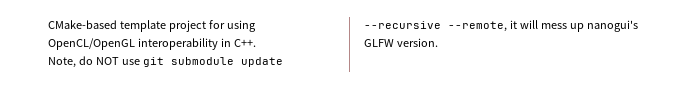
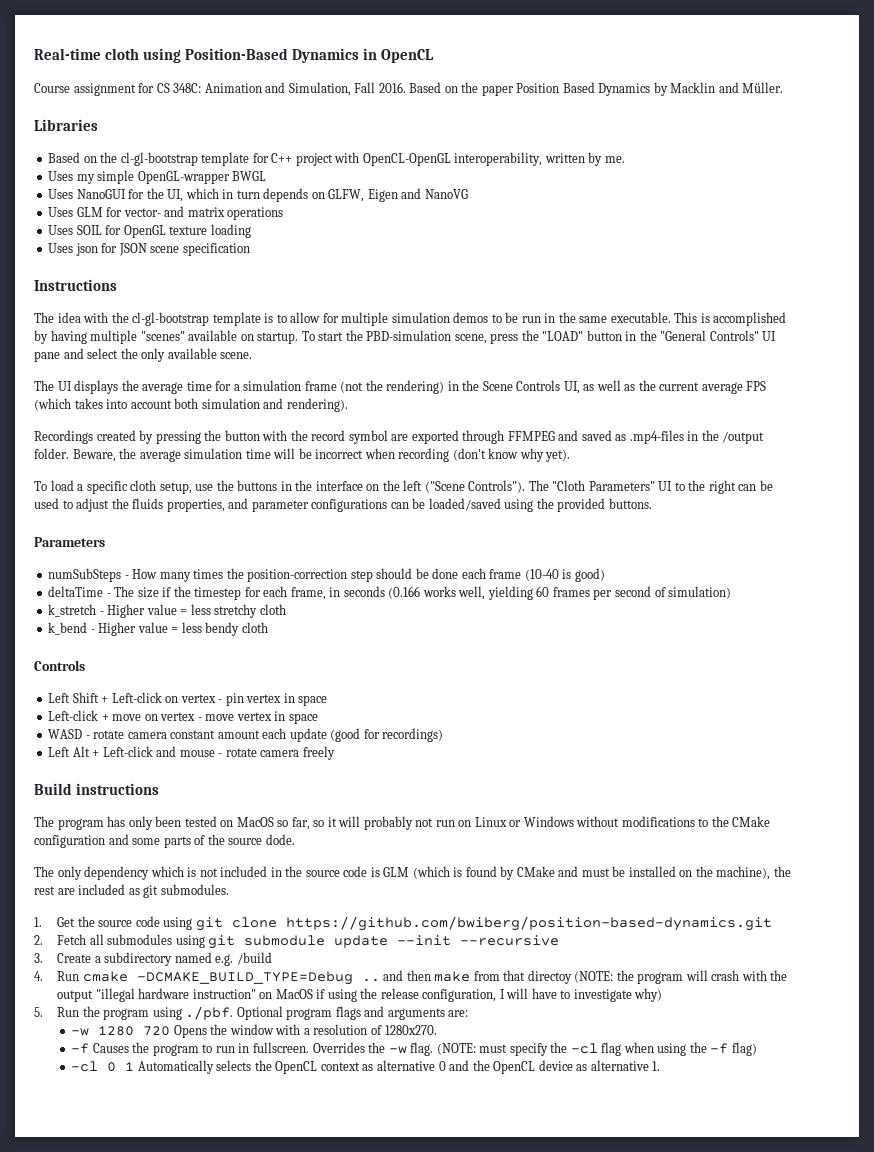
- CMake-based template project for using OpenCL/OpenGL interoperability in C++.
- Note, do NOT use git submodule update --recursive --remote, it will mess up nanogui's GLFW version.
+ Real-time cloth using Position-Based Dynamics in OpenCL
+ Course assignment for CS 348C: Animation and Simulation, Fall 2016. Based on the paper Position Based Dynamics by Macklin and Müller.
+ Libraries
+ Based on the cl-gl-bootstrap template for C++ project with OpenCL-OpenGL interoperability, written by me.
+ Uses my simple OpenGL-wrapper BWGL
+ Uses NanoGUI for the UI, which in turn depends on GLFW, Eigen and NanoVG
+ Uses GLM for vector- and matrix operations
+ Uses SOIL for OpenGL texture loading
+ Uses json for JSON scene specification
+ Instructions
+ The idea with the cl-gl-bootstrap template is to allow for multiple simulation demos to be run in the same executable. This is accomplished by having multiple "scenes" available on startup. To start the PBD-simulation scene, press the "LOAD" button in the "General Controls" UI pane and select the only available scene.
+ The UI displays the average time for a simulation frame (not the rendering) in the Scene Controls UI, as well as the current average FPS (which takes into account both simulation and rendering).
+ Recordings created by pressing the button with the record symbol are exported through FFMPEG and saved as .mp4-files in the /output folder. Beware, the average simulation time will be incorrect when recording (don't know why yet).
+ To load a specific cloth setup, use the buttons in the interface on the left ("Scene Controls"). The "Cloth Parameters" UI to the right can be used to adjust the fluids properties, and parameter configurations can be loaded/saved using the provided buttons.
+ Parameters
+ numSubSteps - How many times the position-correction step should be done each frame (10-40 is good)
+ deltaTime - The size if the timestep for each frame, in seconds (0.166 works well, yielding 60 frames per second of simulation)
+ k_stretch - Higher value = less stretchy cloth
+ k_bend - Higher value = less bendy cloth
+ Controls
+ Left Shift + Left-click on vertex - pin vertex in space
+ Left-click + move on vertex - move vertex in space
+ WASD - rotate camera constant amount each update (good for recordings)
+ Left Alt + Left-click and mouse - rotate camera freely
+ Build instructions
+ The program has only been tested on MacOS so far, so it will probably not run on Linux or Windows without modifications to the CMake configuration and some parts of the source dode.
+ The only dependency which is not included in the source code is GLM (which is found by CMake and must be installed on the machine), the rest are included as git submodules.
+ 1. Get the source code using git clone https://github.com/bwiberg/position-based-dynamics.git
+ 2. Fetch all submodules using git submodule update --init --recursive
+ 3. Create a subdirectory named e.g. /build
+ 4. Run cmake -DCMAKE_BUILD_TYPE=Debug .. and then make from that directoy (NOTE: the program will crash with the output "illegal hardware instruction" on MacOS if using the release configuration, I will have to investigate why)
+ 5. Run the program using ./pbf. Optional program flags and arguments are:
+ -w 1280 720 Opens the window with a resolution of 1280x270.
+ -f Causes the program to run in fullscreen. Overrides the -w flag. (NOTE: must specify the -cl flag when using the -f flag)
+ -cl 0 1 Automatically selects the OpenCL context as alternative 0 and the OpenCL device as alternative 1.

